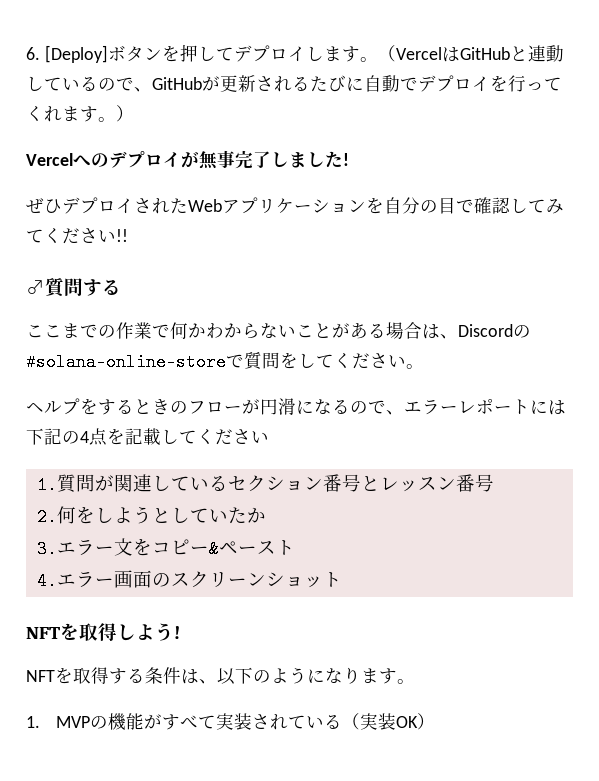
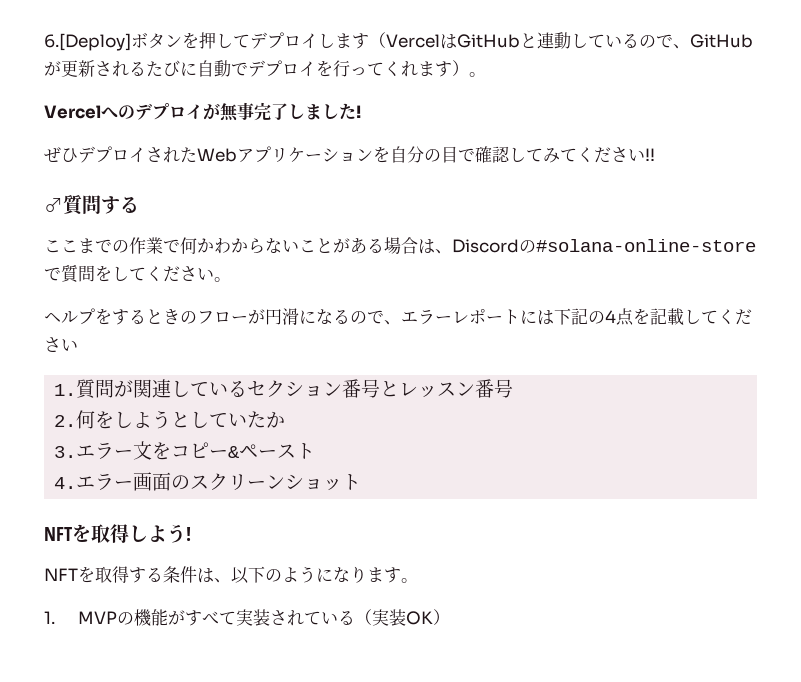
- 6. [Deploy]ボタンを押してデプロイします。（VercelはGitHubと連動しているので、GitHubが更新されるたびに自動でデプロイを行ってくれます。）
+ 6.[Deploy]ボタンを押してデプロイします（VercelはGitHubと連動しているので、GitHubが更新されるたびに自動でデプロイを行ってくれます）。

